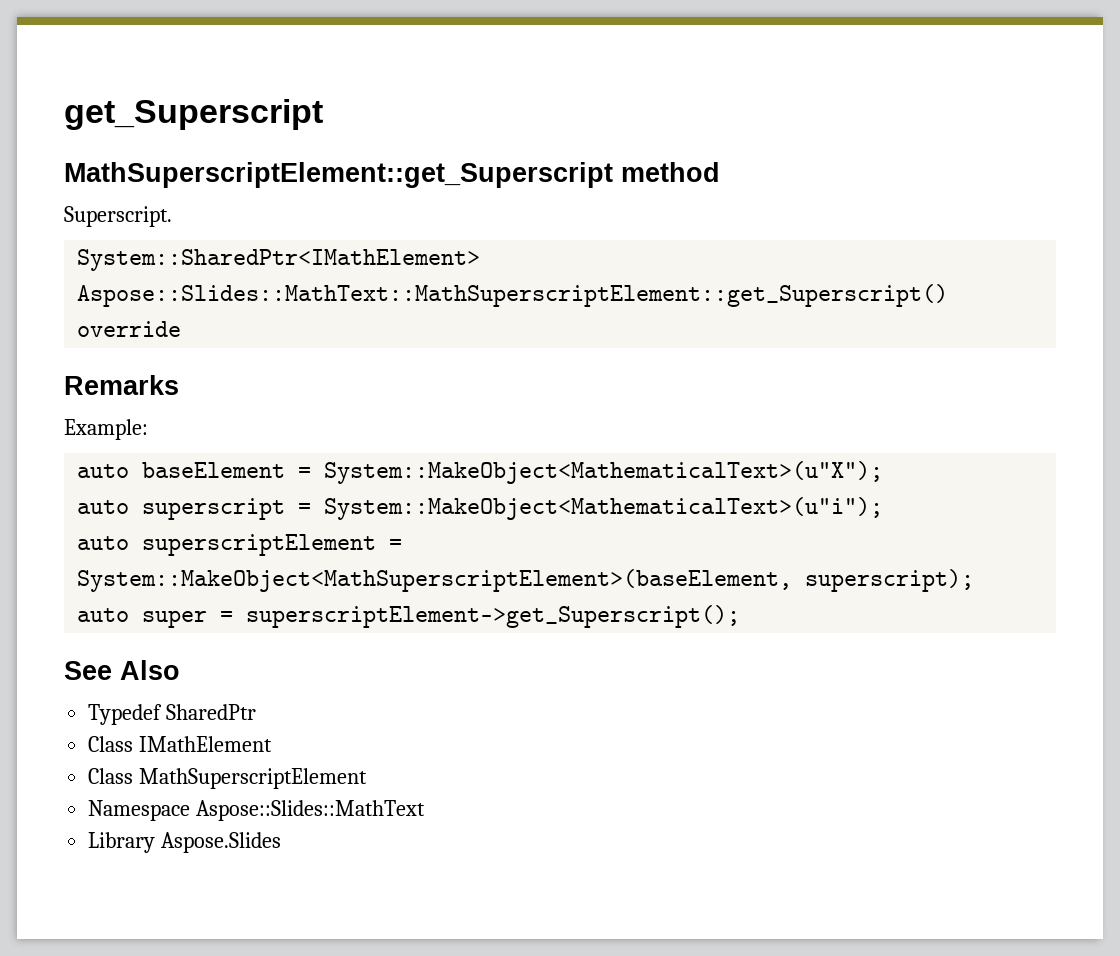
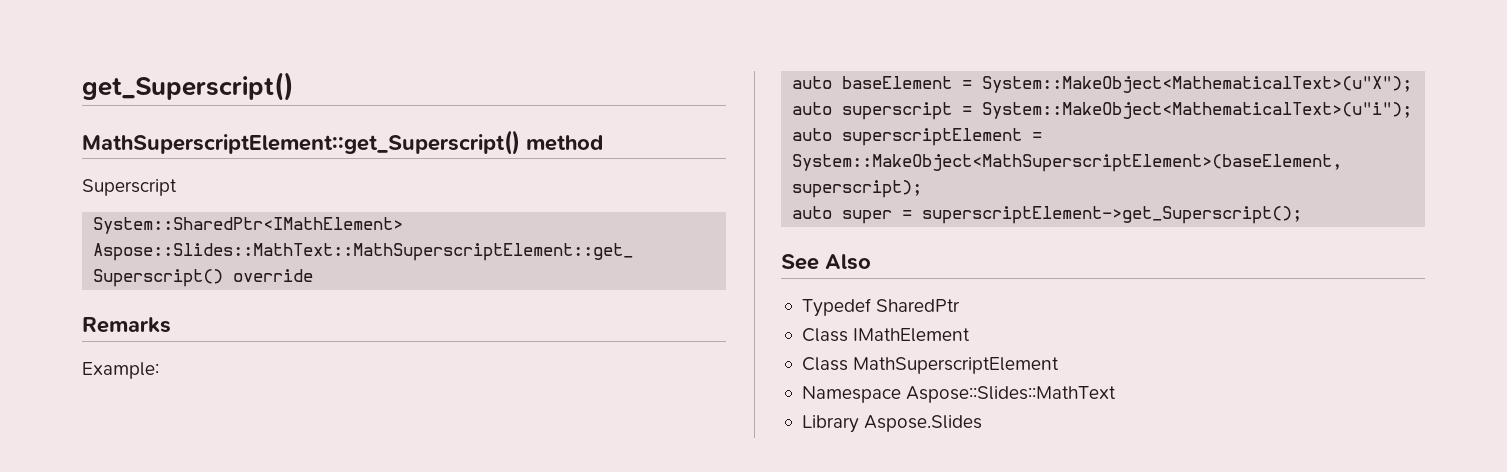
- get_Superscript
- MathSuperscriptElement::get_Superscript method
+ get_Superscript()
+ MathSuperscriptElement::get_Superscript() method
- Superscript.
+ Superscript

